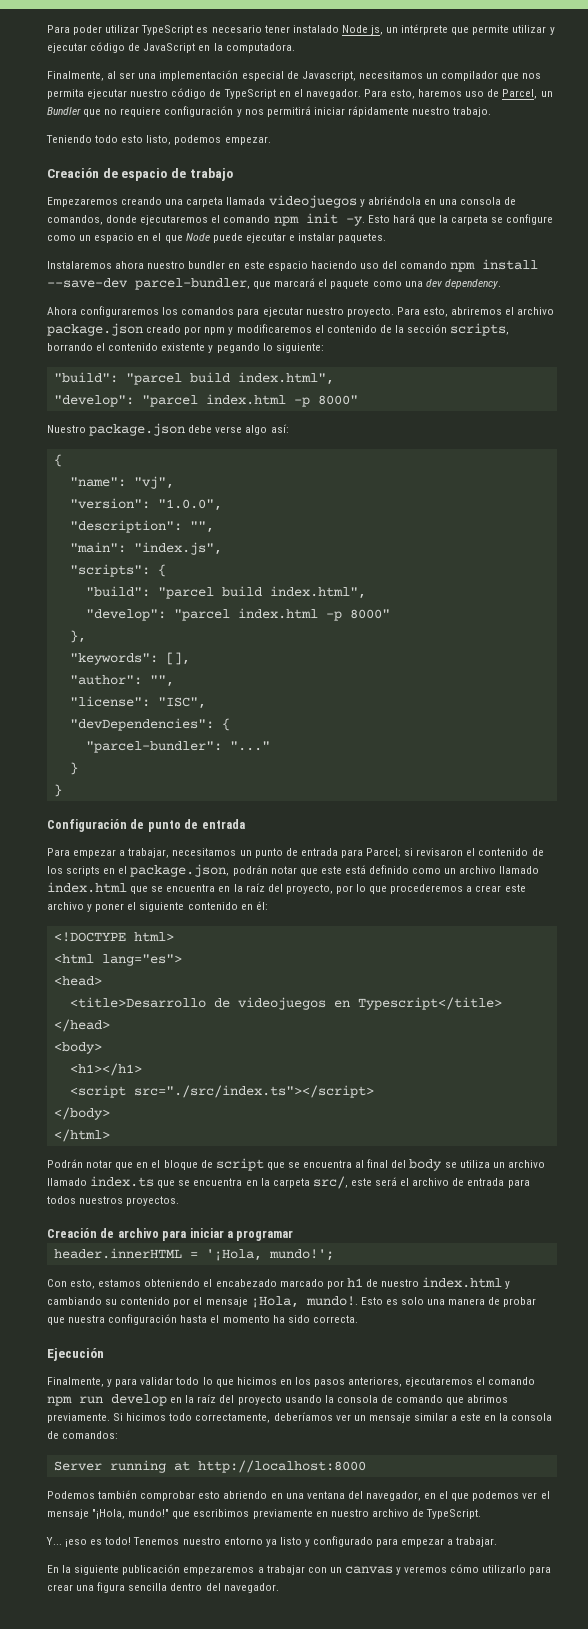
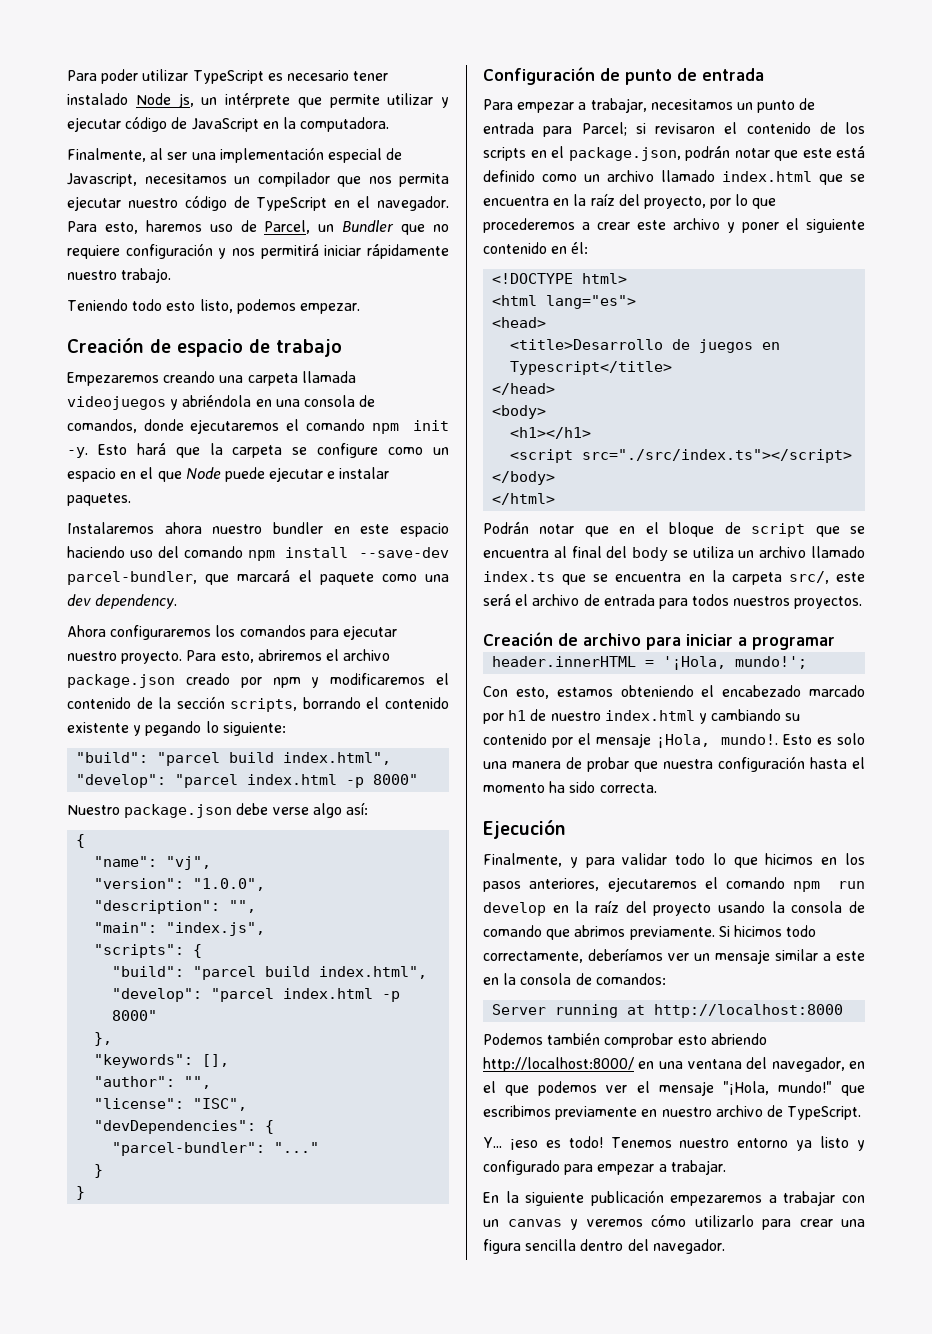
- <title>Desarrollo de videojuegos en Typescript</title>
+ <title>Desarrollo de juegos en Typescript</title>
- Podemos también comprobar esto abriendo en una ventana del navegador, en el que podemos ver el mensaje "¡Hola, mundo!" que escribimos previamente en nuestro archivo de TypeScript.
+ Podemos también comprobar esto abriendo http://localhost:8000/ en una ventana del navegador, en el que podemos ver el mensaje "¡Hola, mundo!" que escribimos previamente en nuestro archivo de TypeScript.

